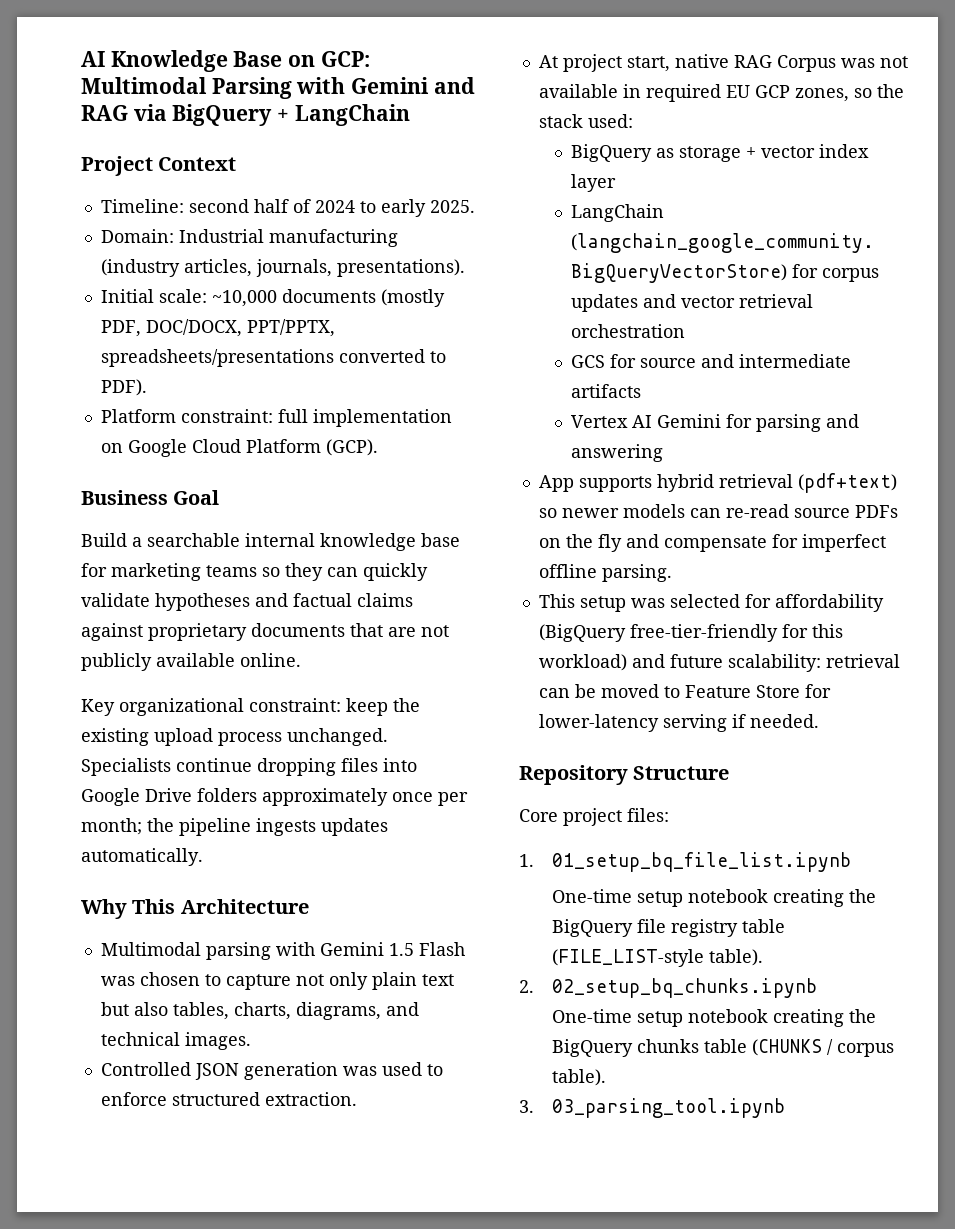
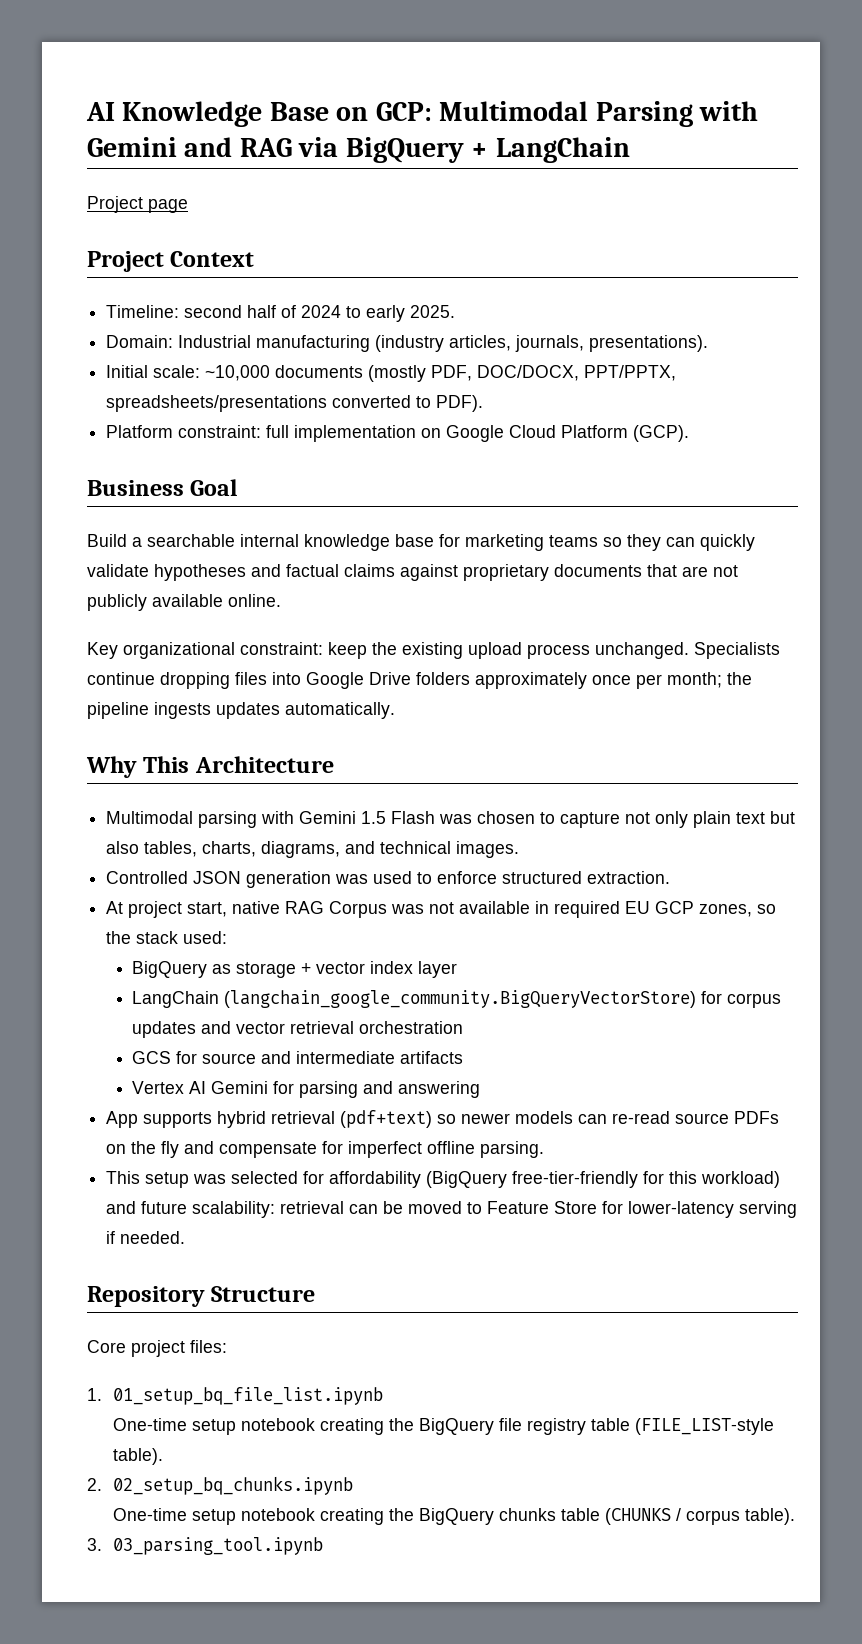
+ Project page

